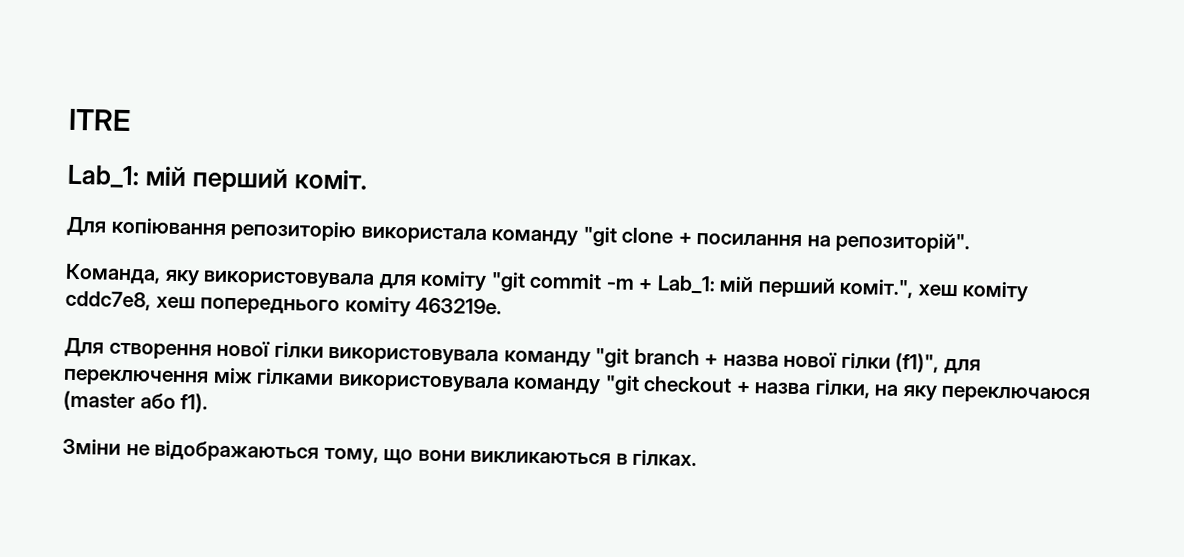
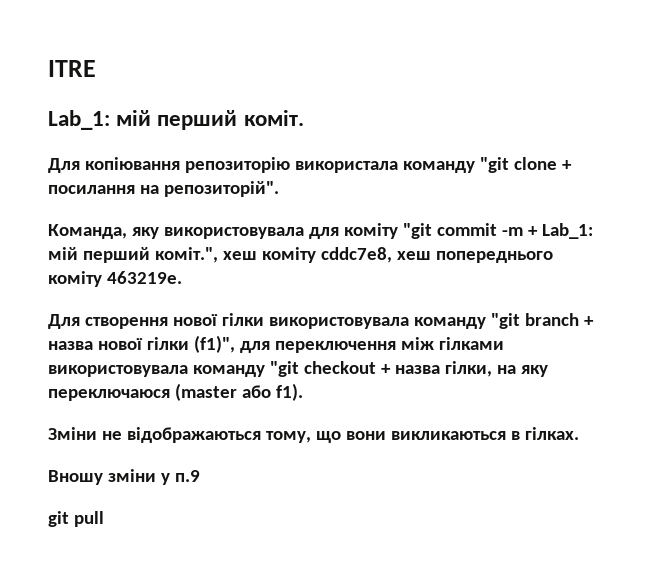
+ Вношу зміни у п.9
+ git pull

